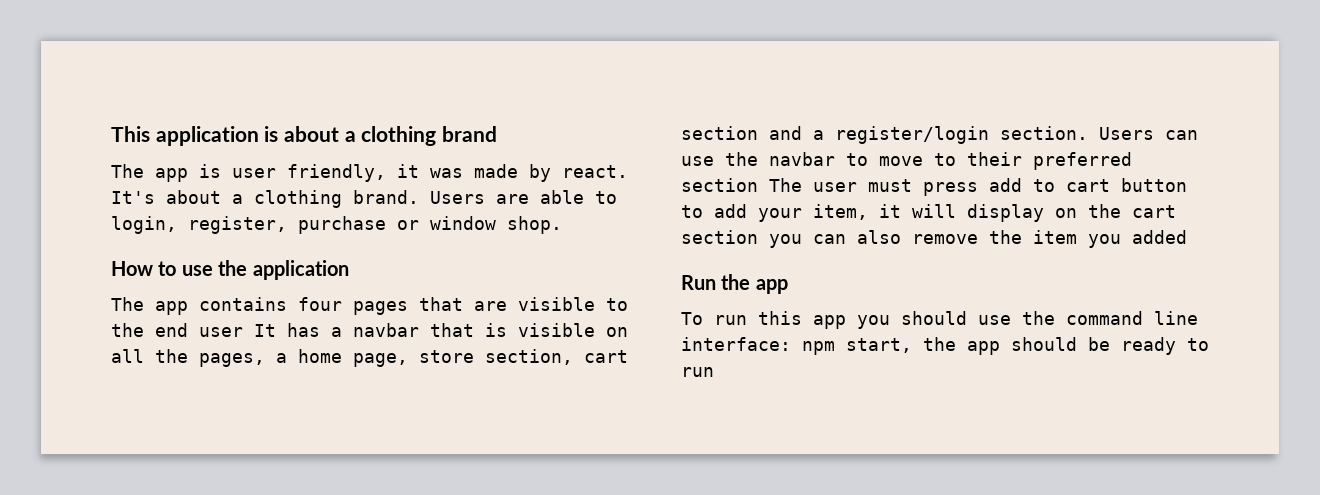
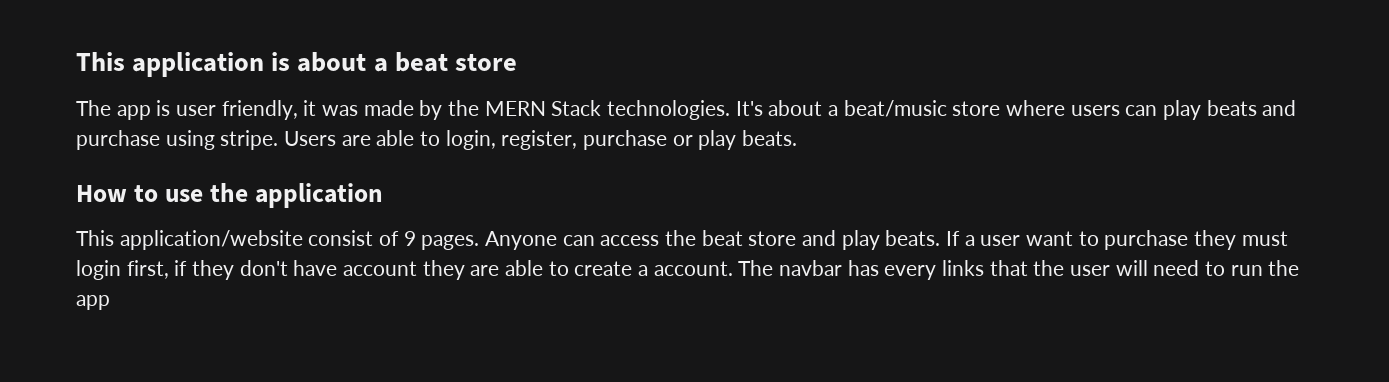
- This application is about a clothing brand
+ This application is about a beat store
- The app is user friendly, it was made by react. It's about a clothing brand.
+ The app is user friendly, it was made by the MERN Stack technologies. It's about a beat/music store where users can play beats and purchase using stripe.
- Users are able to login, register, purchase or window shop.
+ Users are able to login, register, purchase or play beats.
- The app contains four pages that are visible to the end user It has a navbar that is visible on all the pages, a home page, store section, cart section and a register/login section. Users can use the navbar to move to their preferred section The user must press add to cart button to add your item, it will display on the cart section you can also remove the item you added
- Run the app
- To run this app you should use the command line interface: npm start, the app should be ready to run
+ This application/website consist of 9 pages. Anyone can access the beat store and play beats. If a user want to purchase they must login first, if they don't have account they are able to create a account. The navbar has every links that the user will need to run the app

